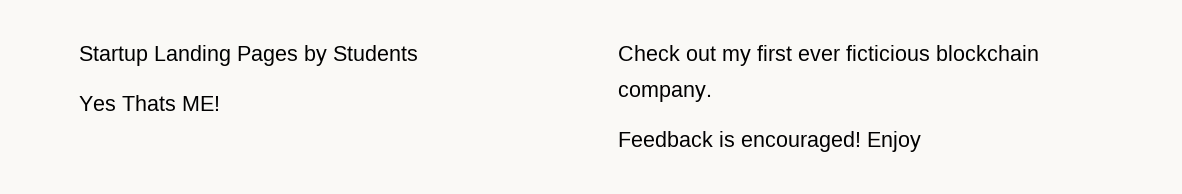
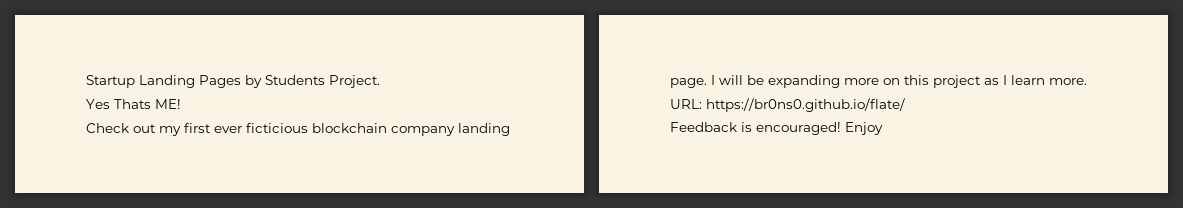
- Startup Landing Pages by Students
+ Startup Landing Pages by Students Project.
- Check out my first ever ficticious blockchain company.
+ Check out my first ever ficticious blockchain company landing page. I will be expanding more on this project as I learn more.
+ URL: https://br0ns0.github.io/flate/

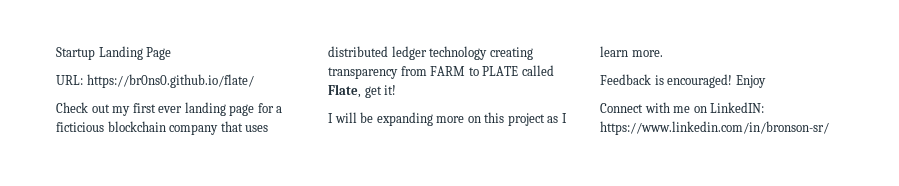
- Startup Landing Pages by Students Project.
- Yes Thats ME!
+ Startup Landing Page
+ URL: https://br0ns0.github.io/flate/
- Check out my first ever ficticious blockchain company landing page. I will be expanding more on this project as I learn more.
+ Check out my first ever landing page for a ficticious blockchain company that uses distributed ledger technology creating transparency from FARM to PLATE called Flate, get it!
+ I will be expanding more on this project as I learn more.
- URL: https://br0ns0.github.io/flate/
+ Connect with me on LinkedIN: https://www.linkedin.com/in/bronson-sr/

